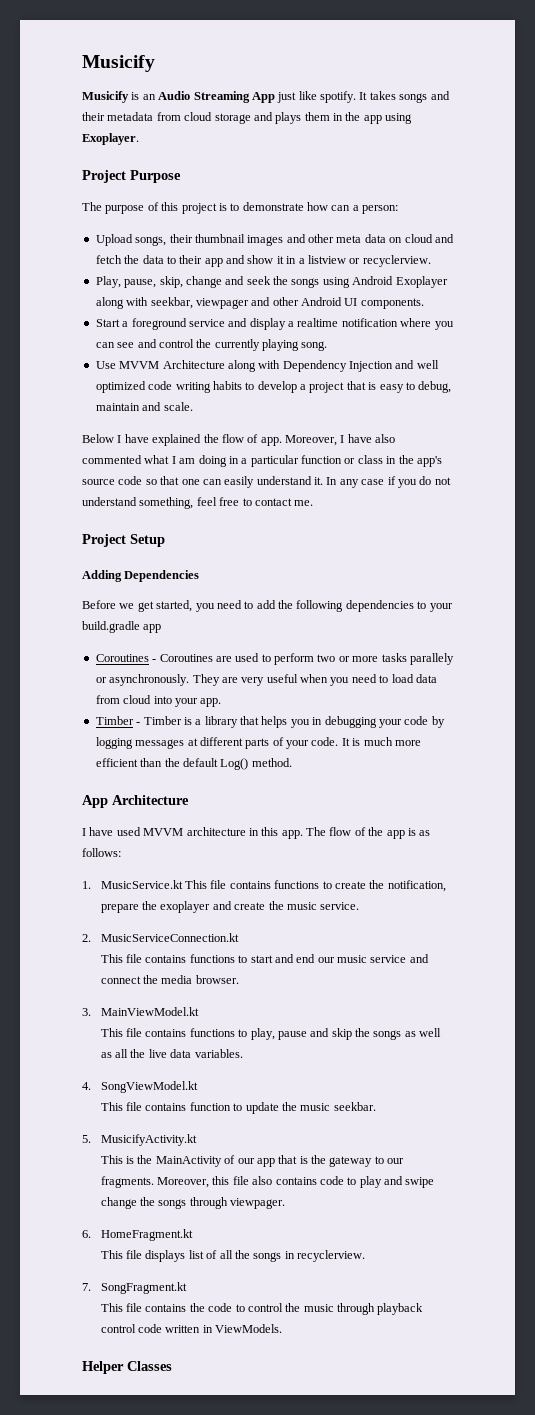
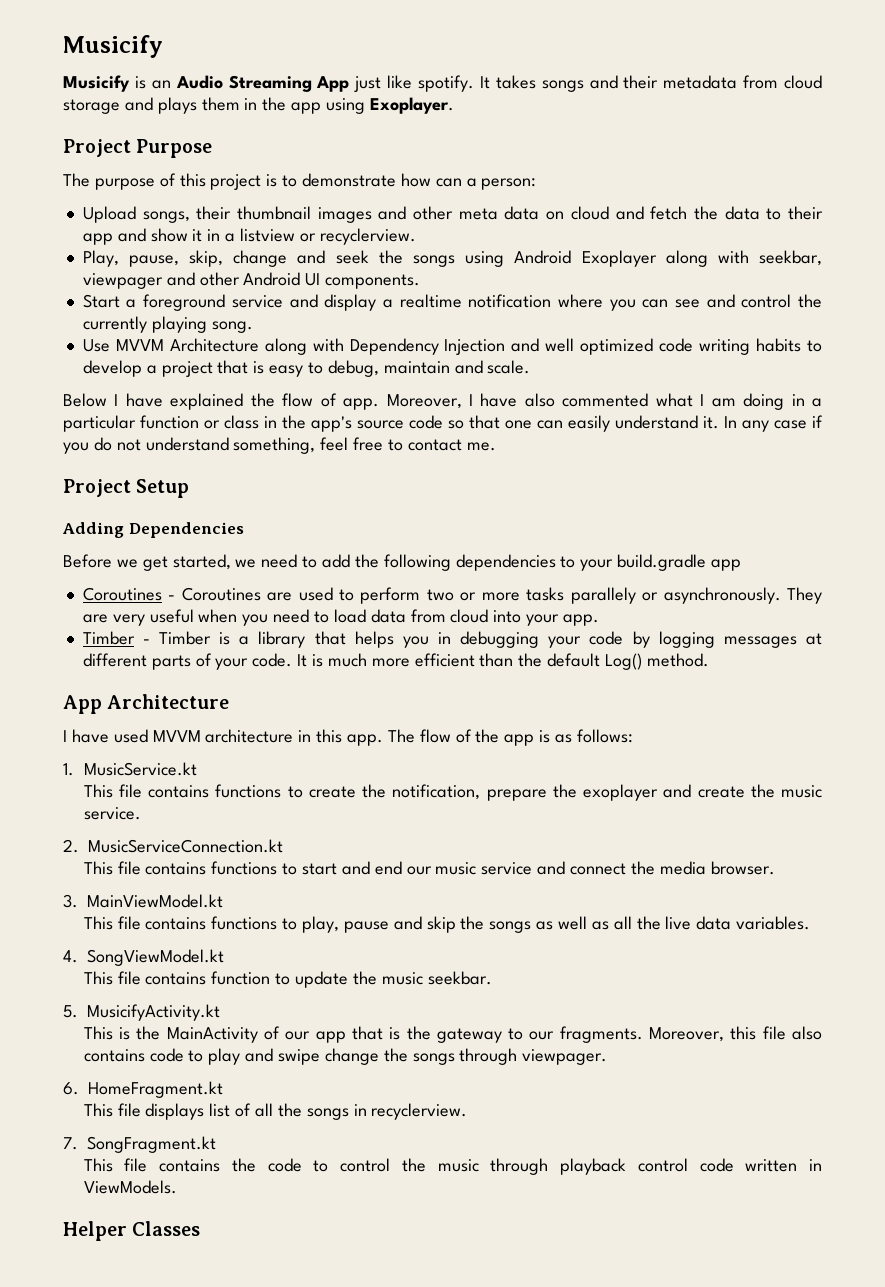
- Before we get started, you need to add the following dependencies to your build.gradle app
+ Before we get started, we need to add the following dependencies to your build.gradle app
- 1. MusicService.kt This file contains functions to create the notification, prepare the exoplayer and create the music service.
+ 1. MusicService.kt
+ This file contains functions to create the notification, prepare the exoplayer and create the music service.

